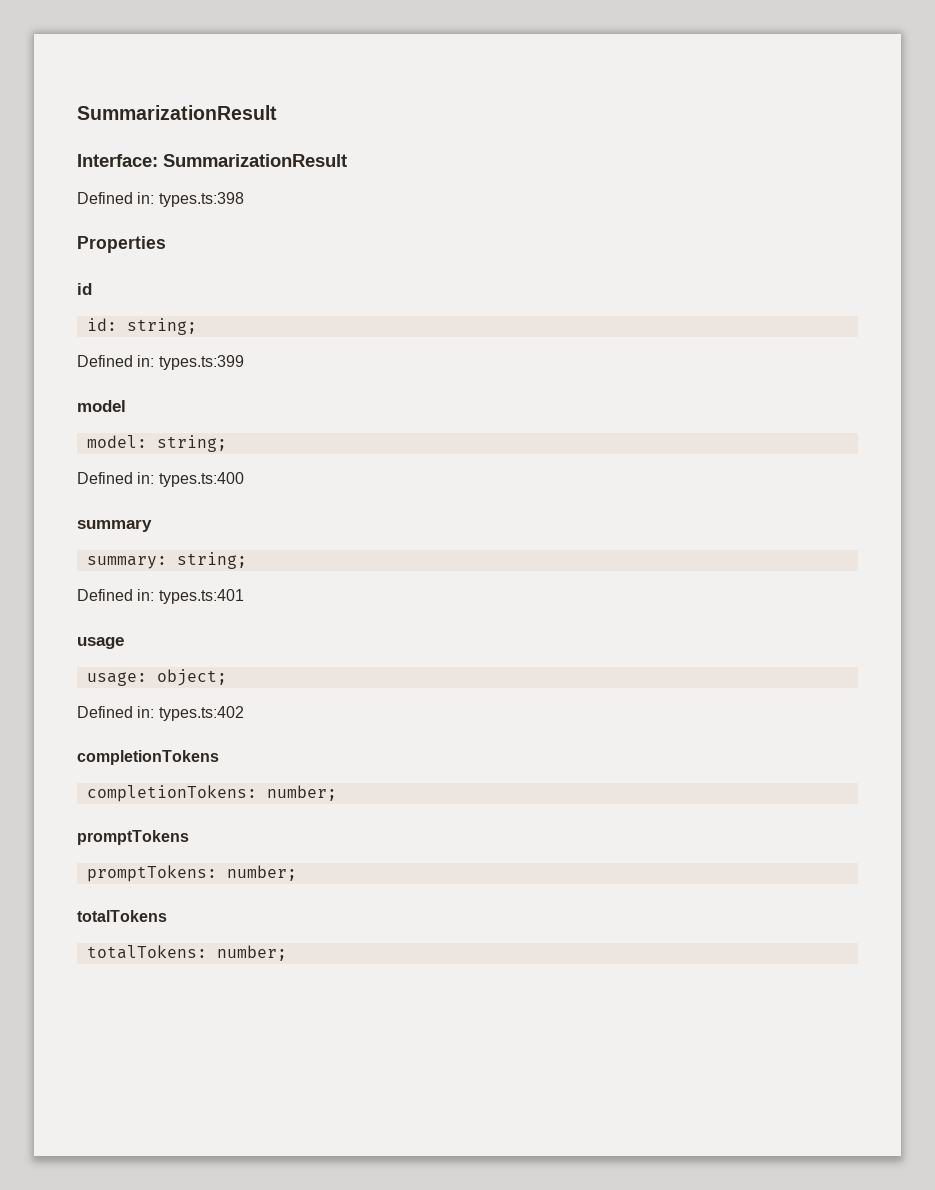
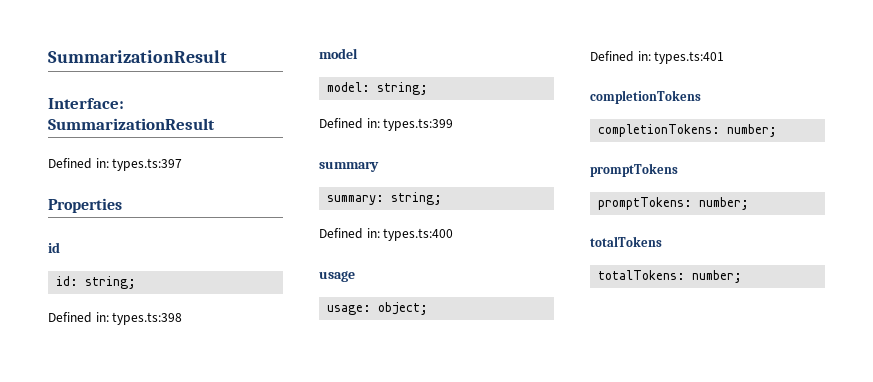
- Defined in: types.ts:398
+ Defined in: types.ts:397
- Defined in: types.ts:399
+ Defined in: types.ts:398
- Defined in: types.ts:400
+ Defined in: types.ts:399
- Defined in: types.ts:401
+ Defined in: types.ts:400
- Defined in: types.ts:402
+ Defined in: types.ts:401

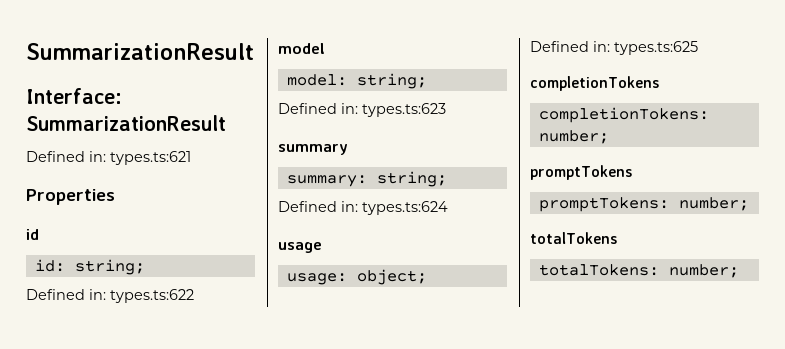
- Defined in: types.ts:397
+ Defined in: types.ts:621
- Defined in: types.ts:398
+ Defined in: types.ts:622
- Defined in: types.ts:399
+ Defined in: types.ts:623
- Defined in: types.ts:400
+ Defined in: types.ts:624
- Defined in: types.ts:401
+ Defined in: types.ts:625

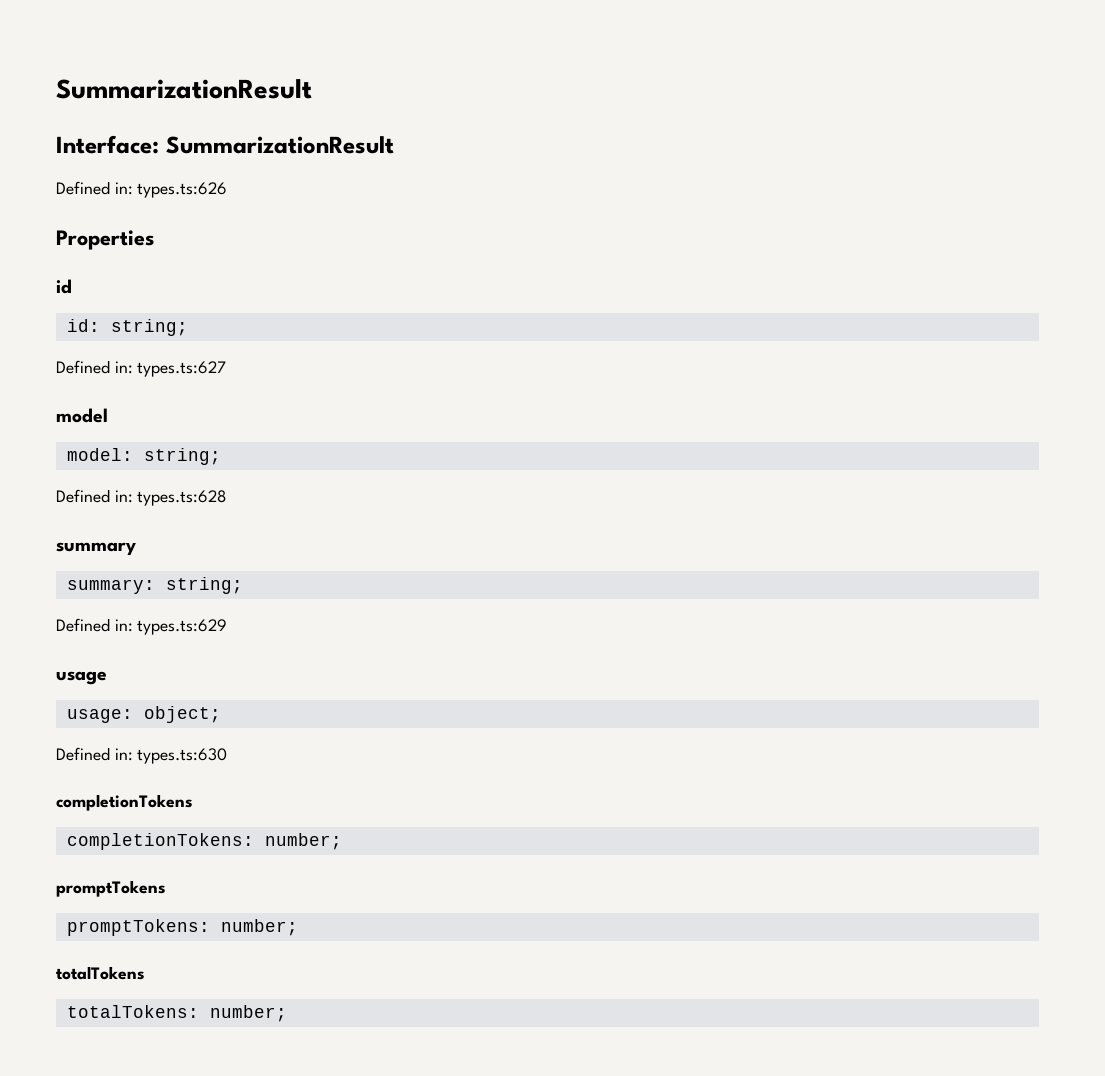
- Defined in: types.ts:621
+ Defined in: types.ts:626
- Defined in: types.ts:622
+ Defined in: types.ts:627
- Defined in: types.ts:623
+ Defined in: types.ts:628
- Defined in: types.ts:624
+ Defined in: types.ts:629
- Defined in: types.ts:625
+ Defined in: types.ts:630

